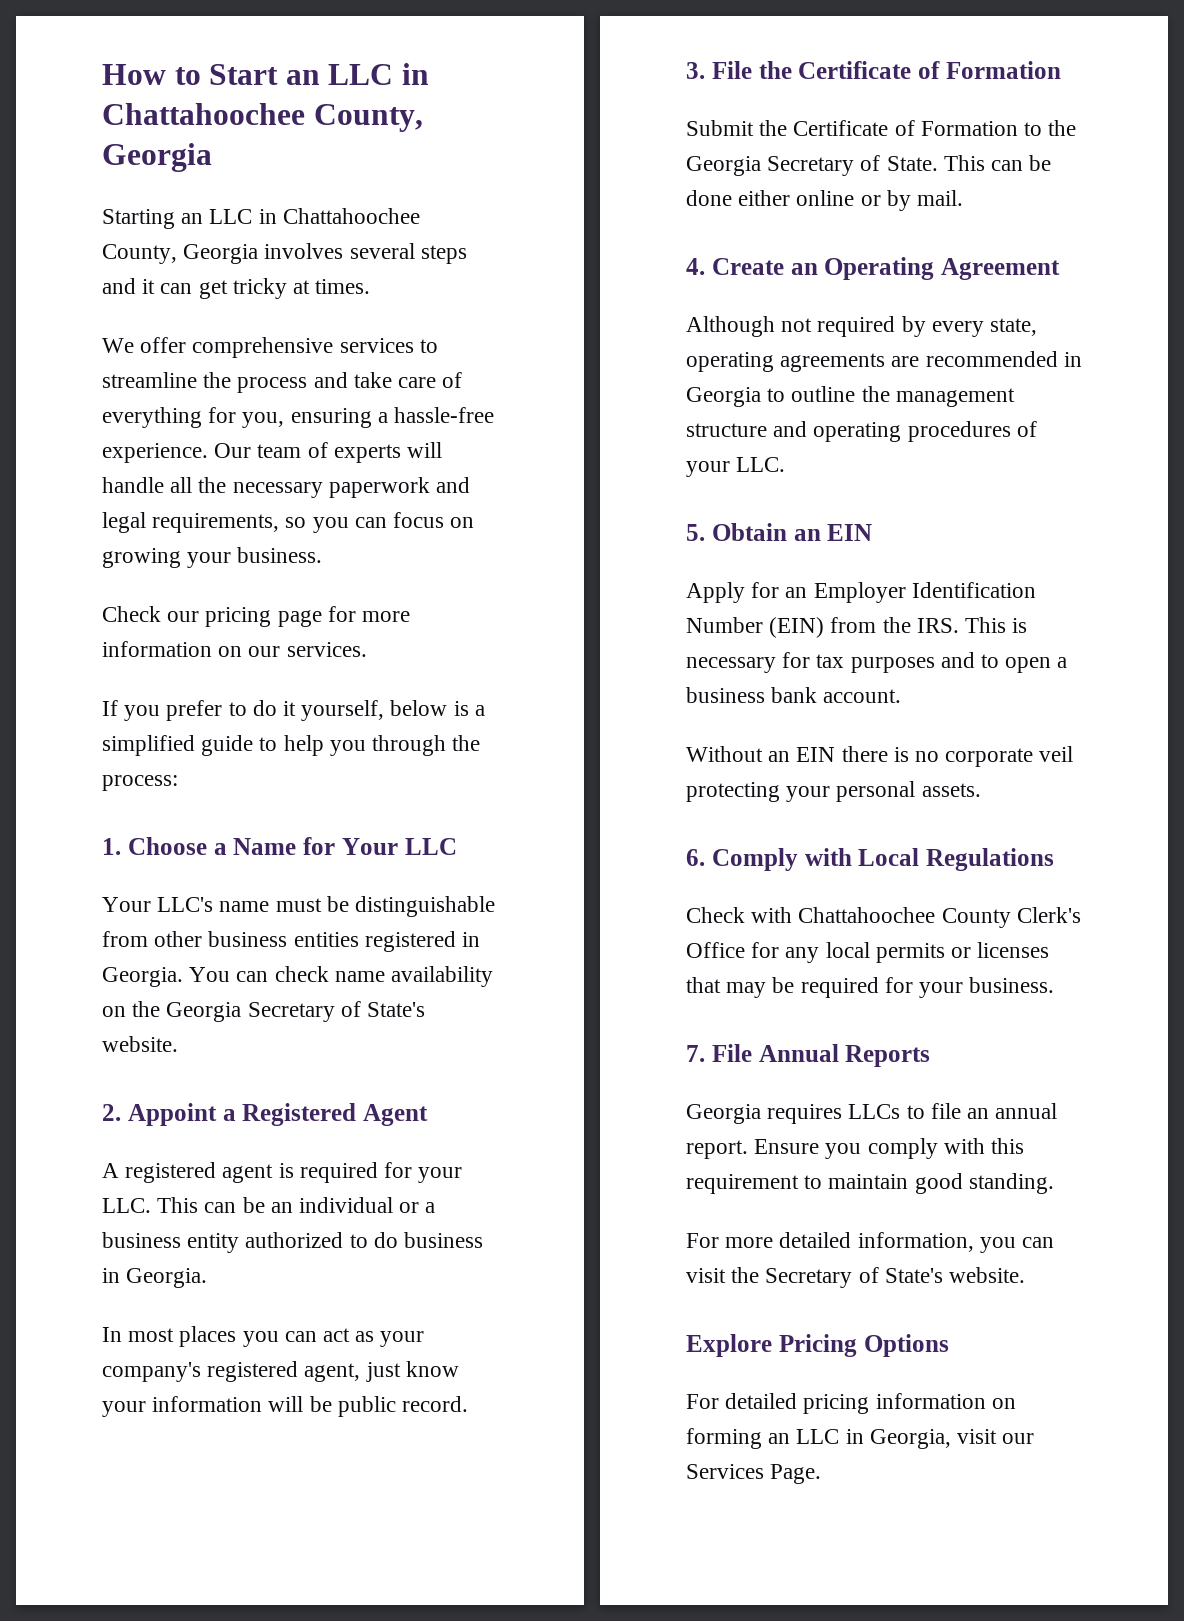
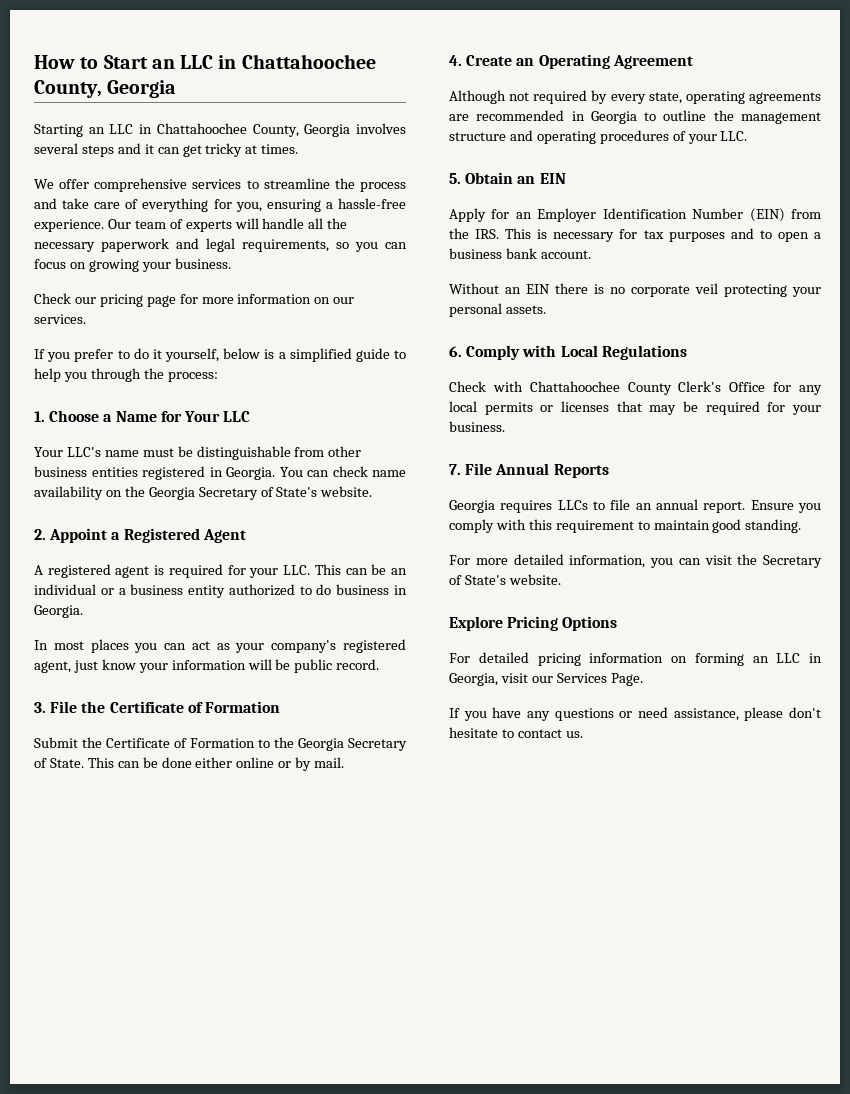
+ If you have any questions or need assistance, please don't hesitate to contact us.

